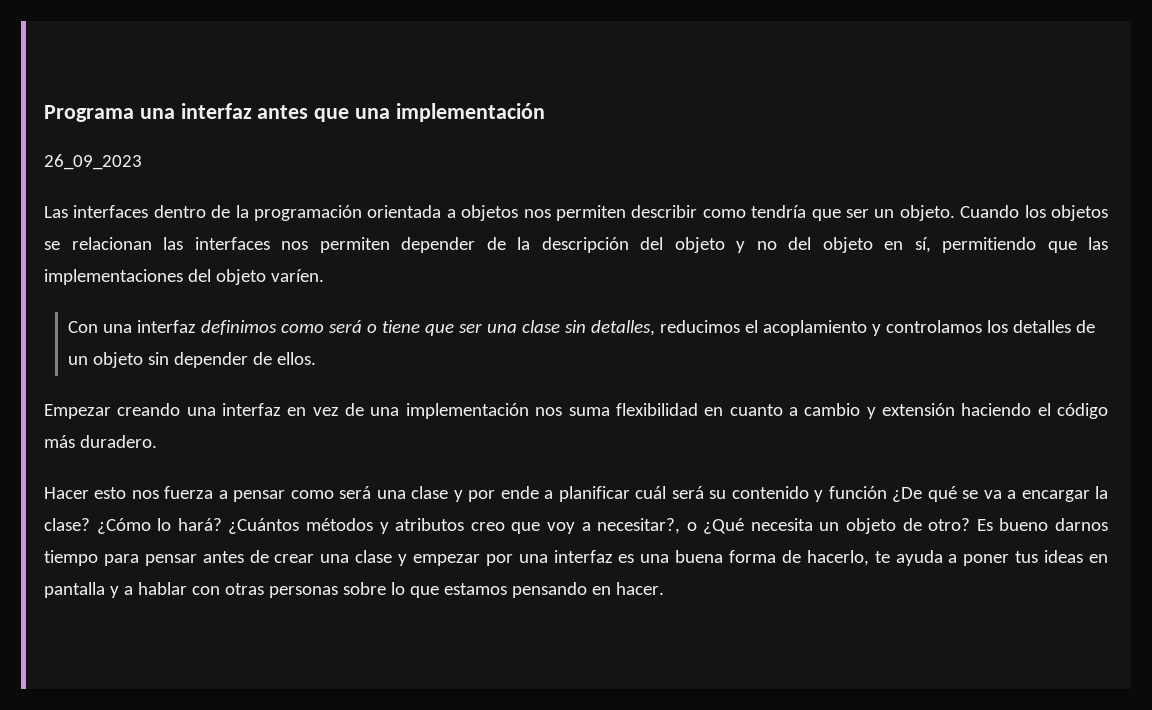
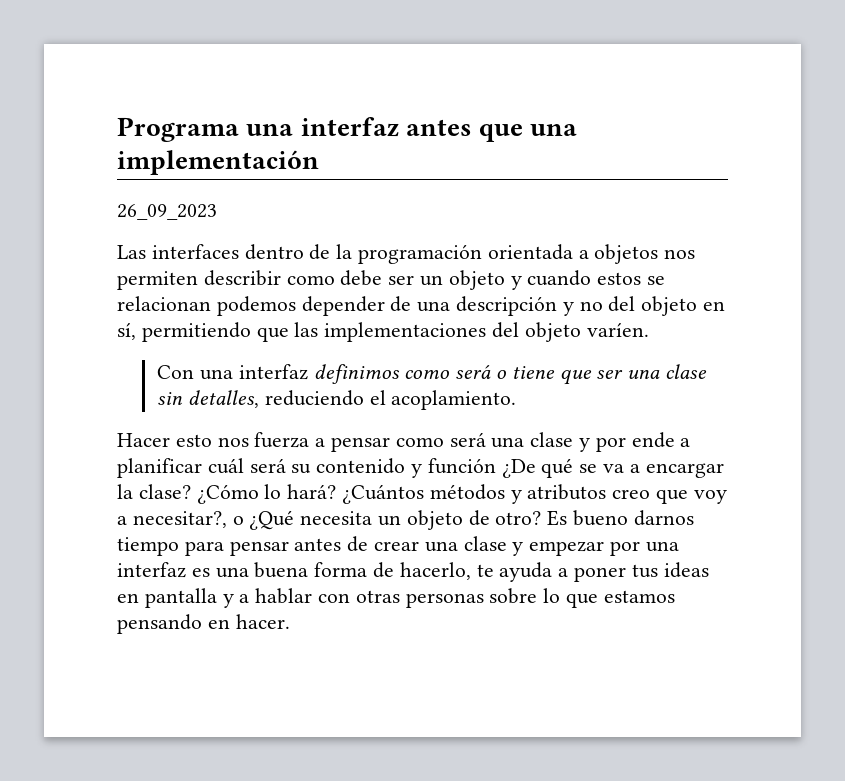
- Las interfaces dentro de la programación orientada a objetos nos permiten describir como tendría que ser un objeto. Cuando los objetos se relacionan las interfaces nos permiten depender de la descripción del objeto y no del objeto en sí, permitiendo que las implementaciones del objeto varíen.
+ Las interfaces dentro de la programación orientada a objetos nos permiten describir como debe ser un objeto y cuando estos se relacionan podemos depender de una descripción y no del objeto en sí, permitiendo que las implementaciones del objeto varíen.
- Con una interfaz definimos como será o tiene que ser una clase sin detalles, reducimos el acoplamiento y controlamos los detalles de un objeto sin depender de ellos.
- Empezar creando una interfaz en vez de una implementación nos suma flexibilidad en cuanto a cambio y extensión haciendo el código más duradero.
+ Con una interfaz definimos como será o tiene que ser una clase sin detalles, reduciendo el acoplamiento.

